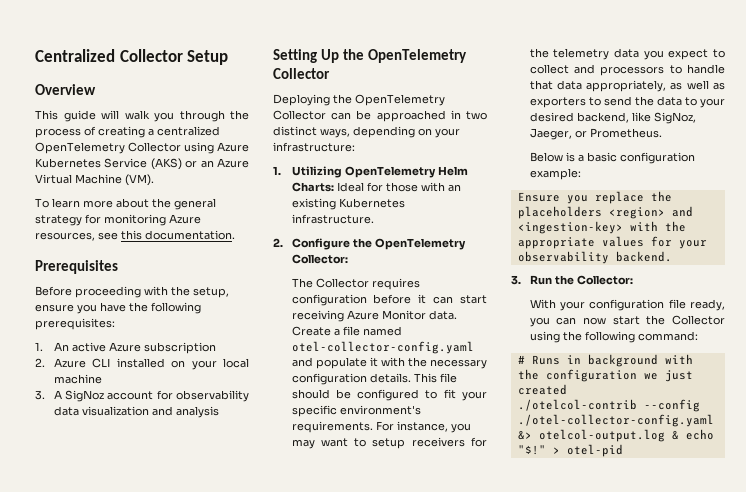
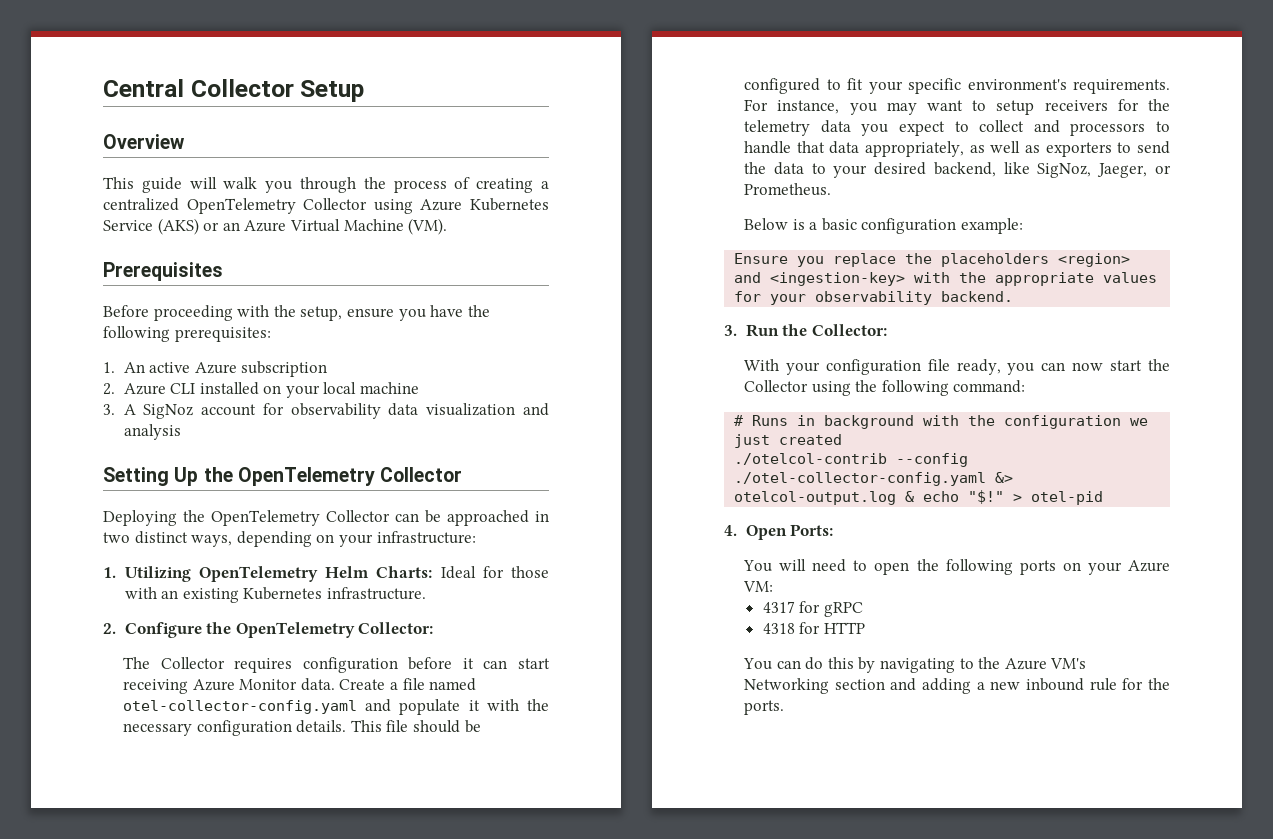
- Centralized Collector Setup
+ Central Collector Setup
- To learn more about the general strategy for monitoring Azure resources, see this documentation.
+ 4. Open Ports:
+ You will need to open the following ports on your Azure VM:
+ 4317 for gRPC
+ 4318 for HTTP
+ You can do this by navigating to the Azure VM's Networking section and adding a new inbound rule for the ports.

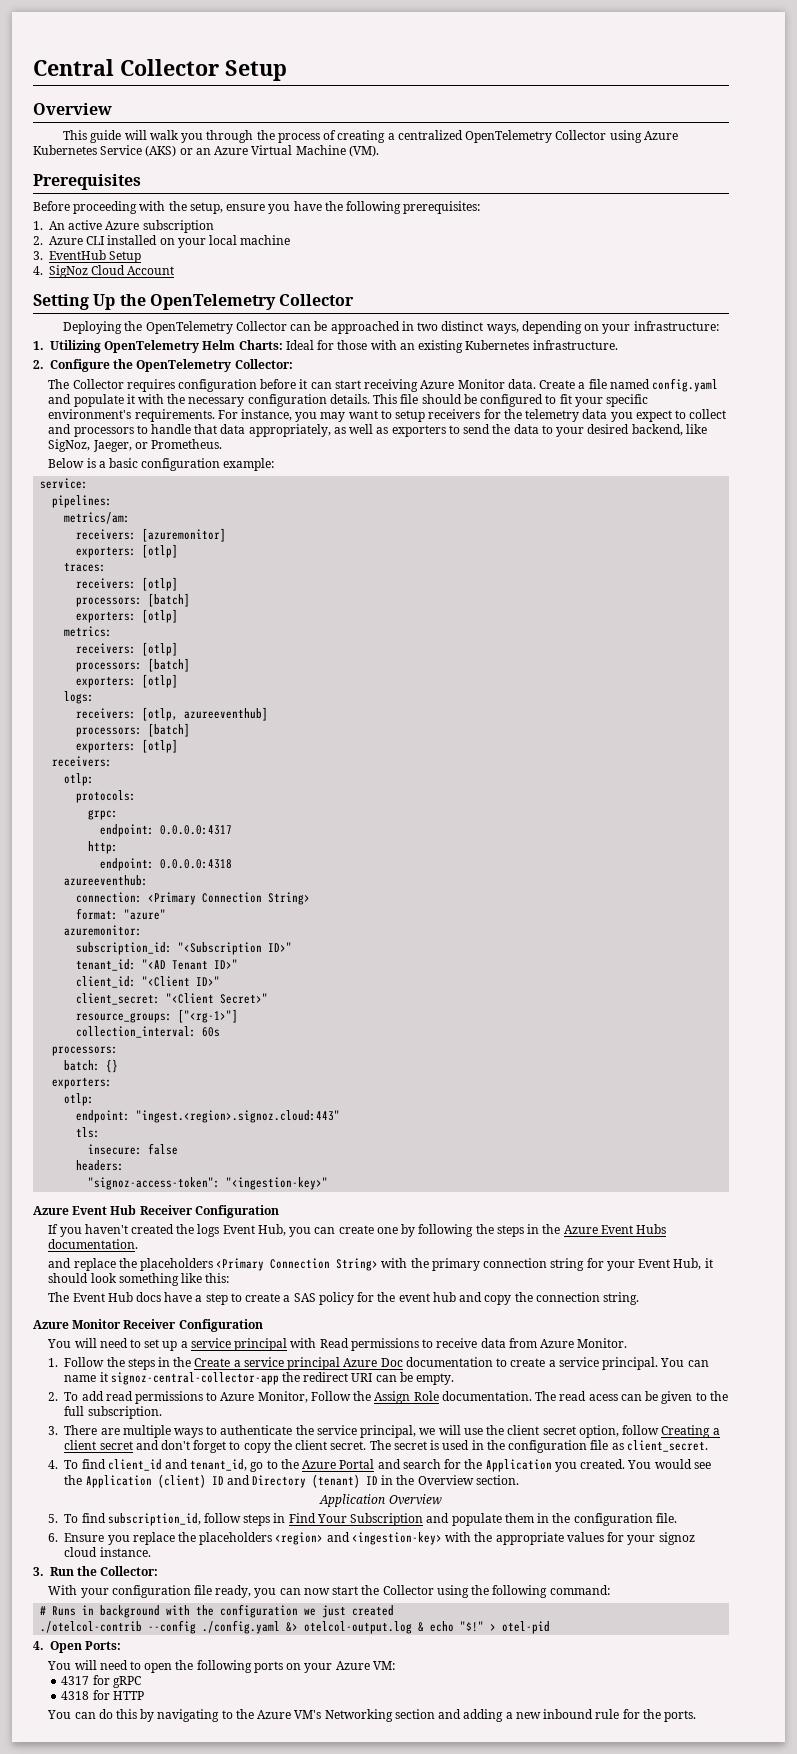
- 3. A SigNoz account for observability data visualization and analysis
+ 3. EventHub Setup
+ 4. SigNoz Cloud Account
- Create a file named otel-collector-config.yaml and populate it with the necessary configuration details.
+ Create a file named config.yaml and populate it with the necessary configuration details.
- Ensure you replace the placeholders <region> and <ingestion-key> with the appropriate values for your observability backend.
+ service:
+ pipelines:
+ metrics/am:
+ receivers: [azuremonitor]
+ exporters: [otlp]
+ traces:
+ receivers: [otlp]
+ processors: [batch]
+ exporters: [otlp]
+ metrics:
+ receivers: [otlp]
+ processors: [batch]
+ exporters: [otlp]
+ logs:
+ receivers: [otlp, azureeventhub]
+ processors: [batch]
+ exporters: [otlp]
+ receivers:
+ otlp:
+ protocols:
+ grpc:
+ endpoint: 0.0.0.0:4317
+ http:
+ endpoint: 0.0.0.0:4318
+ azureeventhub:
+ connection: <Primary Connection String>
+ format: "azure"
+ azuremonitor:
+ subscription_id: "<Subscription ID>"
+ tenant_id: "<AD Tenant ID>"
+ client_id: "<Client ID>"
+ client_secret: "<Client Secret>"
+ resource_groups: ["<rg-1>"]
+ collection_interval: 60s
+ processors:
+ batch: {}
+ exporters:
+ otlp:
+ endpoint: "ingest.<region>.signoz.cloud:443"
+ tls:
+ insecure: false
+ headers:
+ "signoz-access-token": "<ingestion-key>"
+ Azure Event Hub Receiver Configuration
+ If you haven't created the logs Event Hub, you can create one by following the steps in the Azure Event Hubs documentation.
+ and replace the placeholders <Primary Connection String> with the primary connection string for your Event Hub, it should look something like this:
+ The Event Hub docs have a step to create a SAS policy for the event hub and copy the connection string.
+ Azure Monitor Receiver Configuration
+ You will need to set up a service principal with Read permissions to receive data from Azure Monitor.
+ 1. Follow the steps in the Create a service principal Azure Doc documentation to create a service principal. You can name it signoz-central-collector-app the redirect URI can be empty.
+ 2. To add read permissions to Azure Monitor, Follow the Assign Role documentation. The read acess can be given to the full subscription.
+ 3. There are multiple ways to authenticate the service principal, we will use the client secret option, follow Creating a client secret and don't forget to copy the client secret. The secret is used in the configuration file as client_secret.
+ 4. To find client_id and tenant_id, go to the Azure Portal and search for the Application you created. You would see the Application (client) ID and Directory (tenant) ID in the Overview section.
+ Application Overview
+ 5. To find subscription_id, follow steps in Find Your Subscription and populate them in the configuration file.
+ 6. Ensure you replace the placeholders <region> and <ingestion-key> with the appropriate values for your signoz cloud instance.
- ./otelcol-contrib --config ./otel-collector-config.yaml &> otelcol-output.log & echo "$!"
+ ./otelcol-contrib --config ./config.yaml &> otelcol-output.log & echo "$!"

